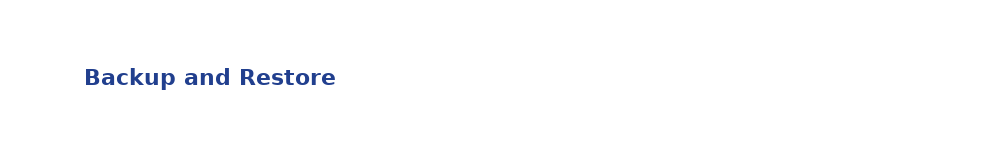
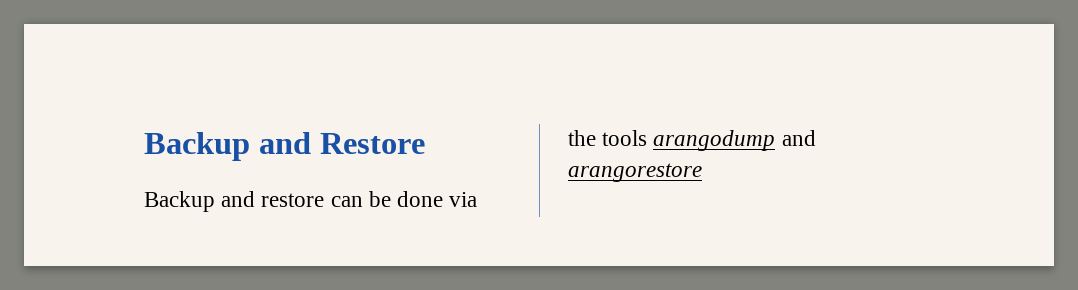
+ Backup and restore can be done via the tools arangodump and arangorestore

